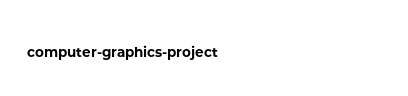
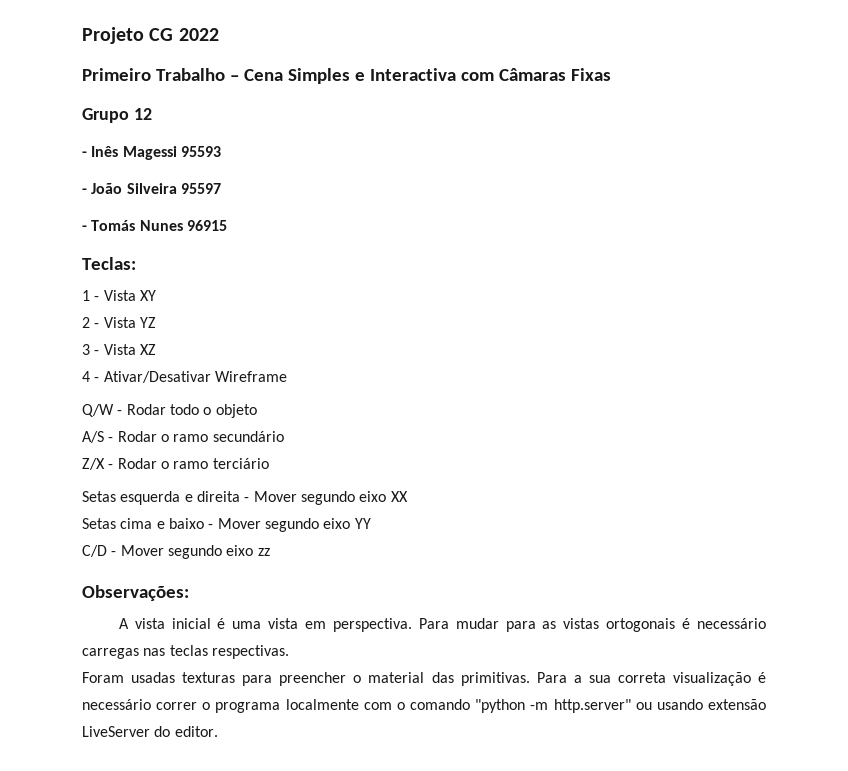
- computer-graphics-project
+ Projeto CG 2022
+ Primeiro Trabalho – Cena Simples e Interactiva com Câmaras Fixas
+ Grupo 12
+ - Inês Magessi 95593
+ - João Silveira 95597
+ - Tomás Nunes 96915
+ Teclas:
+ 1 - Vista XY
+ 2 - Vista YZ
+ 3 - Vista XZ
+ 4 - Ativar/Desativar Wireframe
+ Q/W - Rodar todo o objeto
+ A/S - Rodar o ramo secundário
+ Z/X - Rodar o ramo terciário
+ Setas esquerda e direita - Mover segundo eixo XX
+ Setas cima e baixo - Mover segundo eixo YY
+ C/D - Mover segundo eixo zz
+ Observações:
+ A vista inicial é uma vista em perspectiva. Para mudar para as vistas ortogonais é necessário carregas nas teclas respectivas.
+ Foram usadas texturas para preencher o material das primitivas. Para a sua correta visualização é necessário correr o programa localmente com o comando "python -m http.server" ou usando extensão LiveServer do editor.

